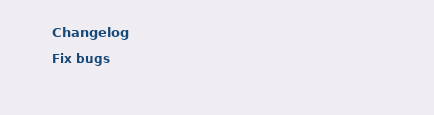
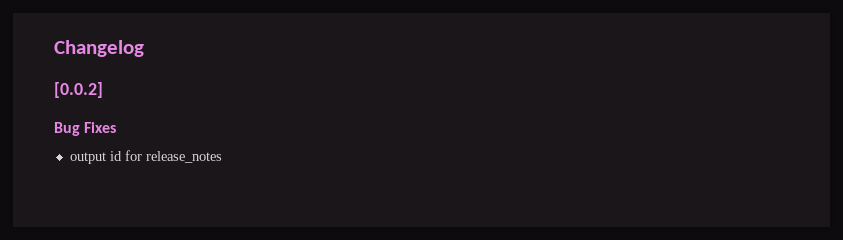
- Fix bugs
+ [0.0.2]
+ Bug Fixes
+ output id for release_notes

